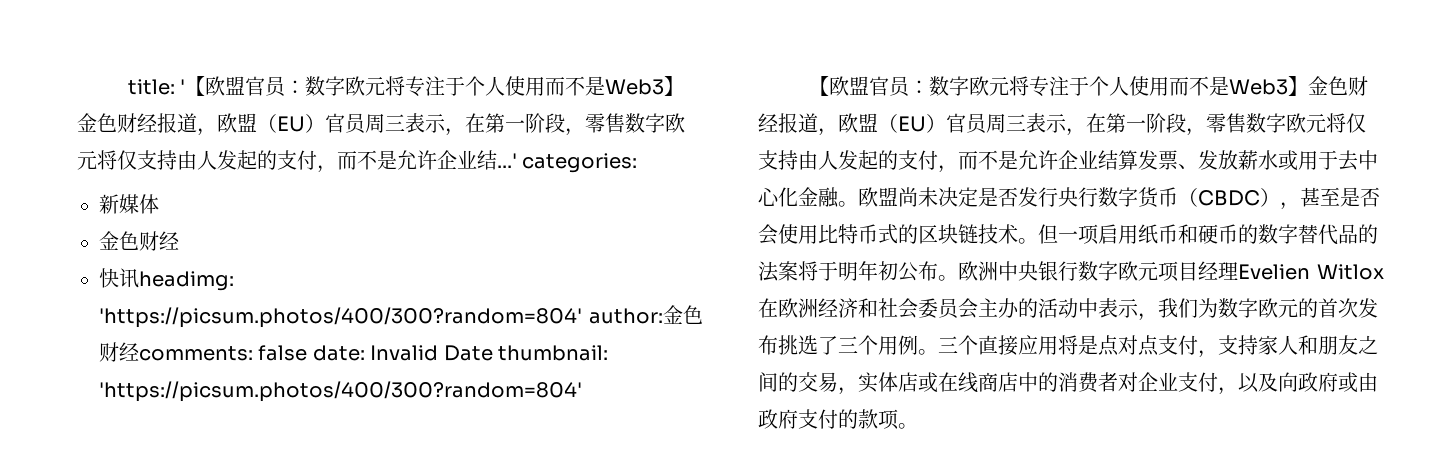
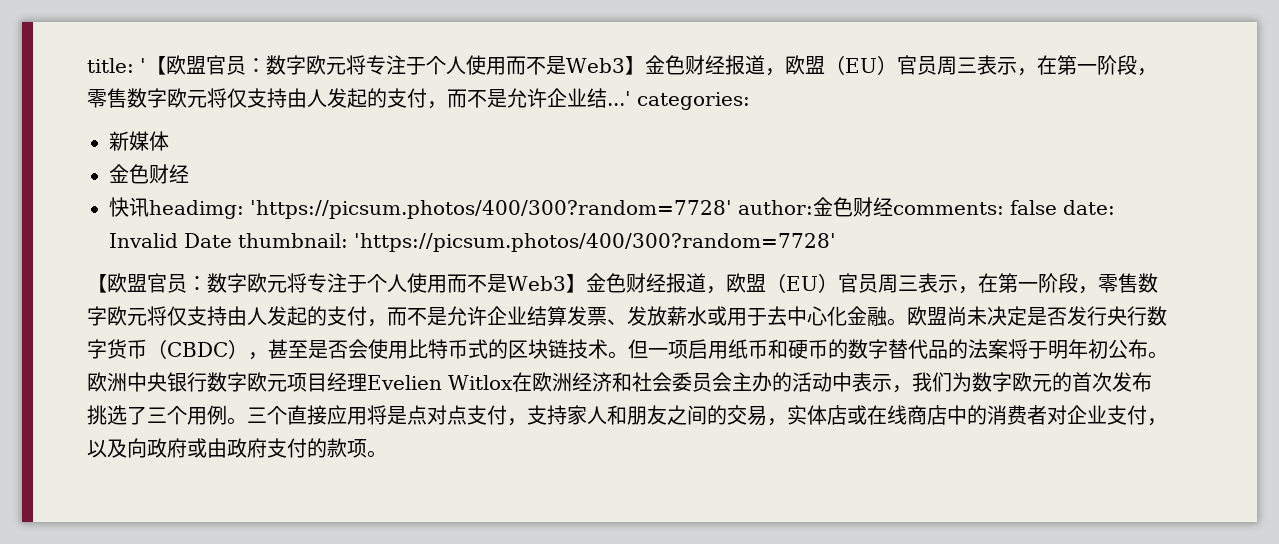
- 快讯headimg: 'https://picsum.photos/400/300?random=804' author:金色财经comments: false date: Invalid Date thumbnail: 'https://picsum.photos/400/300?random=804'
+ 快讯headimg: 'https://picsum.photos/400/300?random=7728' author:金色财经comments: false date: Invalid Date thumbnail: 'https://picsum.photos/400/300?random=7728'

